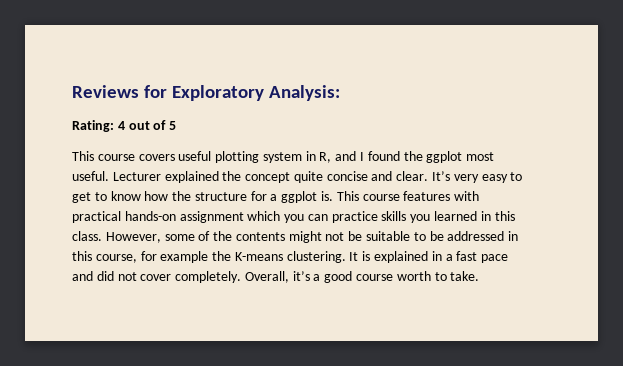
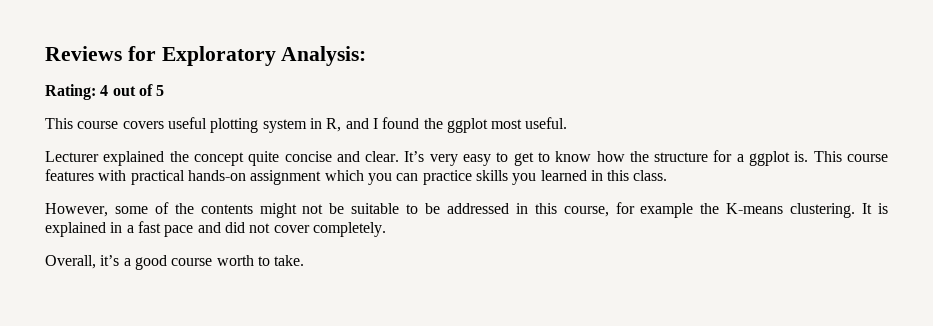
- This course covers useful plotting system in R, and I found the ggplot most useful. Lecturer explained the concept quite concise and clear.
+ This course covers useful plotting system in R, and I found the ggplot most useful.
+ Lecturer explained the concept quite concise and clear.
- This course features with practical hands-on assignment which you can practice skills you learned in this class. However, some of the contents might not be suitable to be addressed in this course, for example the K-means clustering.
+ This course features with practical hands-on assignment which you can practice skills you learned in this class.
+ However, some of the contents might not be suitable to be addressed in this course, for example the K-means clustering.
- It is explained in a fast pace and did not cover completely. Overall, it’s a good course worth to take.
+ It is explained in a fast pace and did not cover completely.
+ Overall, it’s a good course worth to take.

